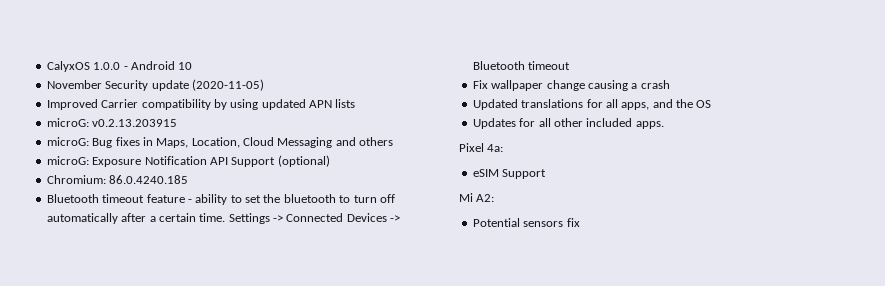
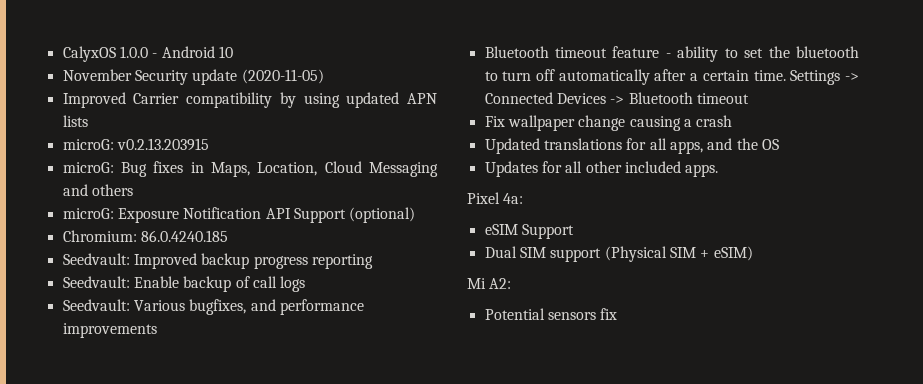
+ Seedvault: Improved backup progress reporting
+ Seedvault: Enable backup of call logs
+ Seedvault: Various bugfixes, and performance improvements
+ Dual SIM support (Physical SIM + eSIM)

